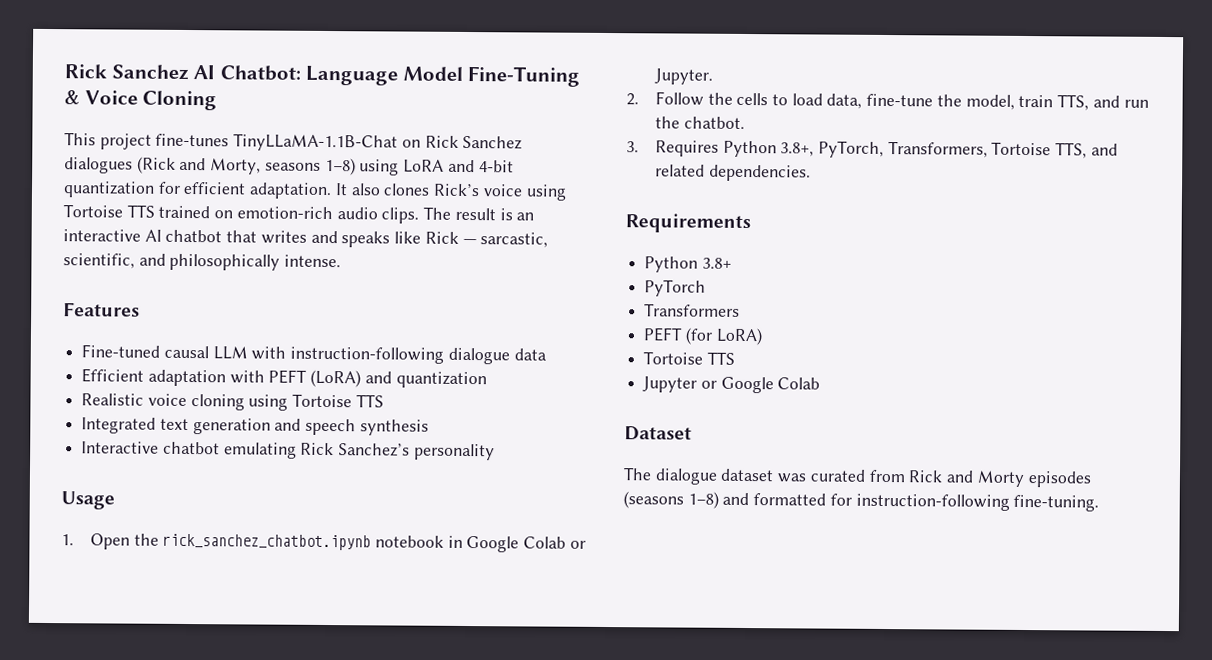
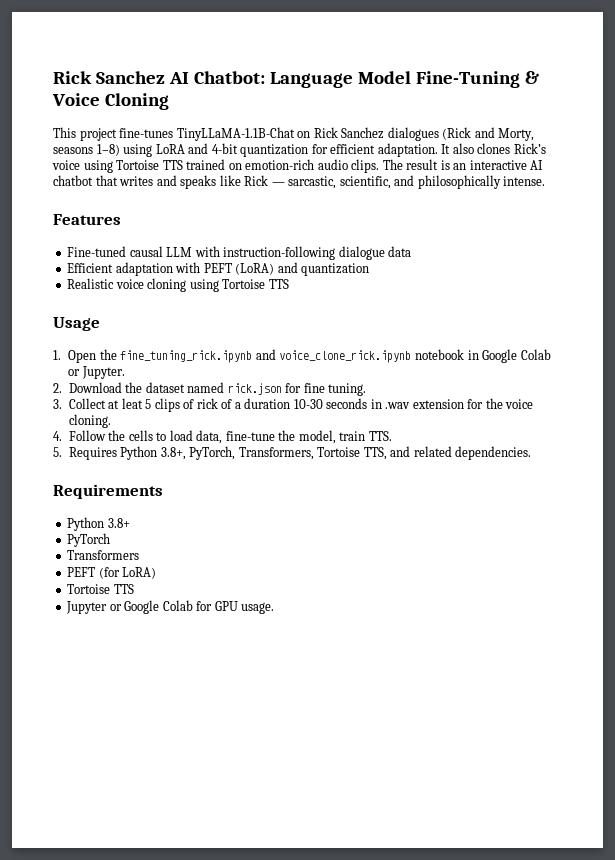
- Integrated text generation and speech synthesis
- Interactive chatbot emulating Rick Sanchez’s personality
- 1. Open the rick_sanchez_chatbot.ipynb notebook in Google Colab or Jupyter.
+ 1. Open the fine_tuning_rick.ipynb and voice_clone_rick.ipynb notebook in Google Colab or Jupyter.
- 2. Follow the cells to load data, fine-tune the model, train TTS, and run the chatbot.
- 3. Requires Python 3.8+, PyTorch, Transformers, Tortoise TTS, and related dependencies.
+ 2. Download the dataset named rick.json for fine tuning.
+ 3. Collect at leat 5 clips of rick of a duration 10-30 seconds in .wav extension for the voice cloning.
+ 4. Follow the cells to load data, fine-tune the model, train TTS.
+ 5. Requires Python 3.8+, PyTorch, Transformers, Tortoise TTS, and related dependencies.
- Jupyter or Google Colab
- Dataset
- The dialogue dataset was curated from Rick and Morty episodes (seasons 1–8) and formatted for instruction-following fine-tuning.
+ Jupyter or Google Colab for GPU usage.

